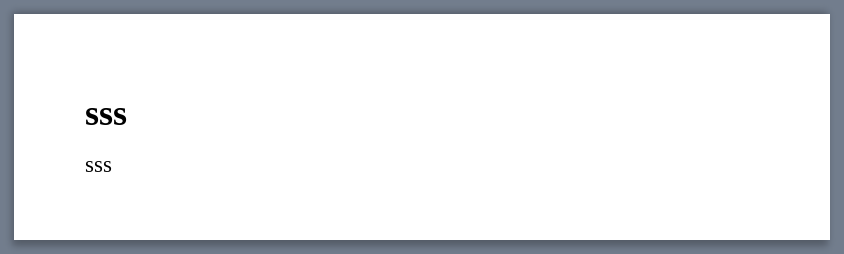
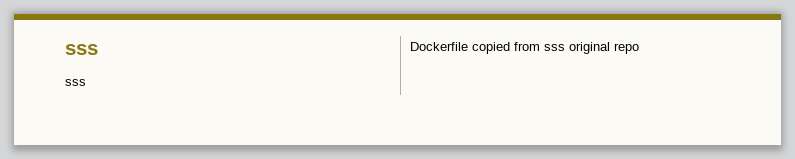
+ Dockerfile copied from sss original repo

